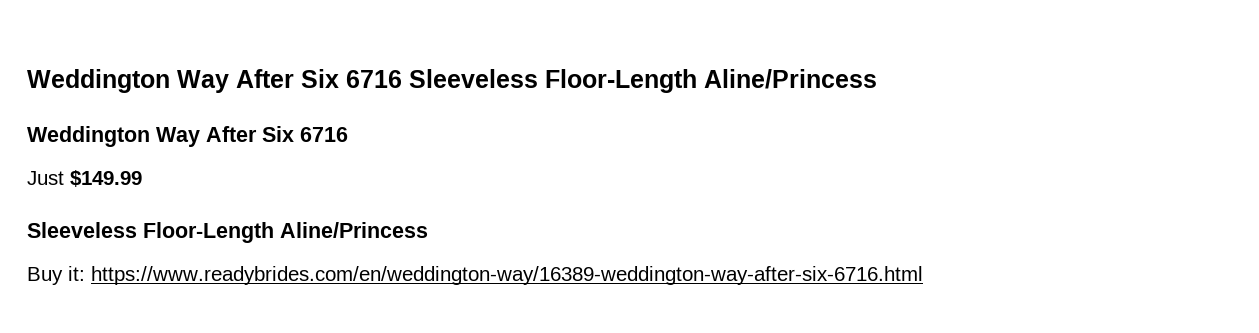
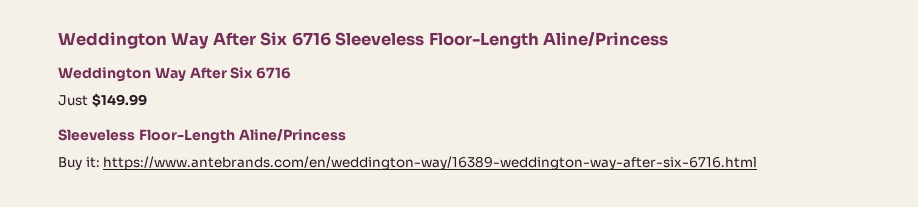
- Buy it: https://www.readybrides.com/en/weddington-way/16389-weddington-way-after-six-6716.html
+ Buy it: https://www.antebrands.com/en/weddington-way/16389-weddington-way-after-six-6716.html

